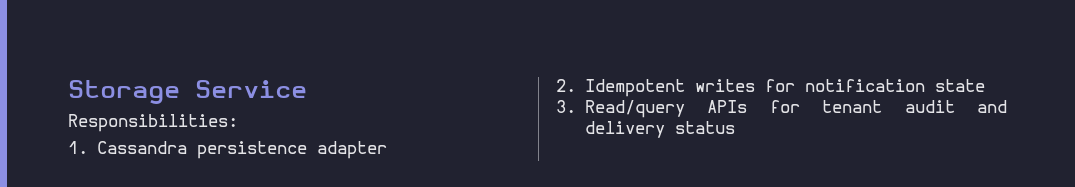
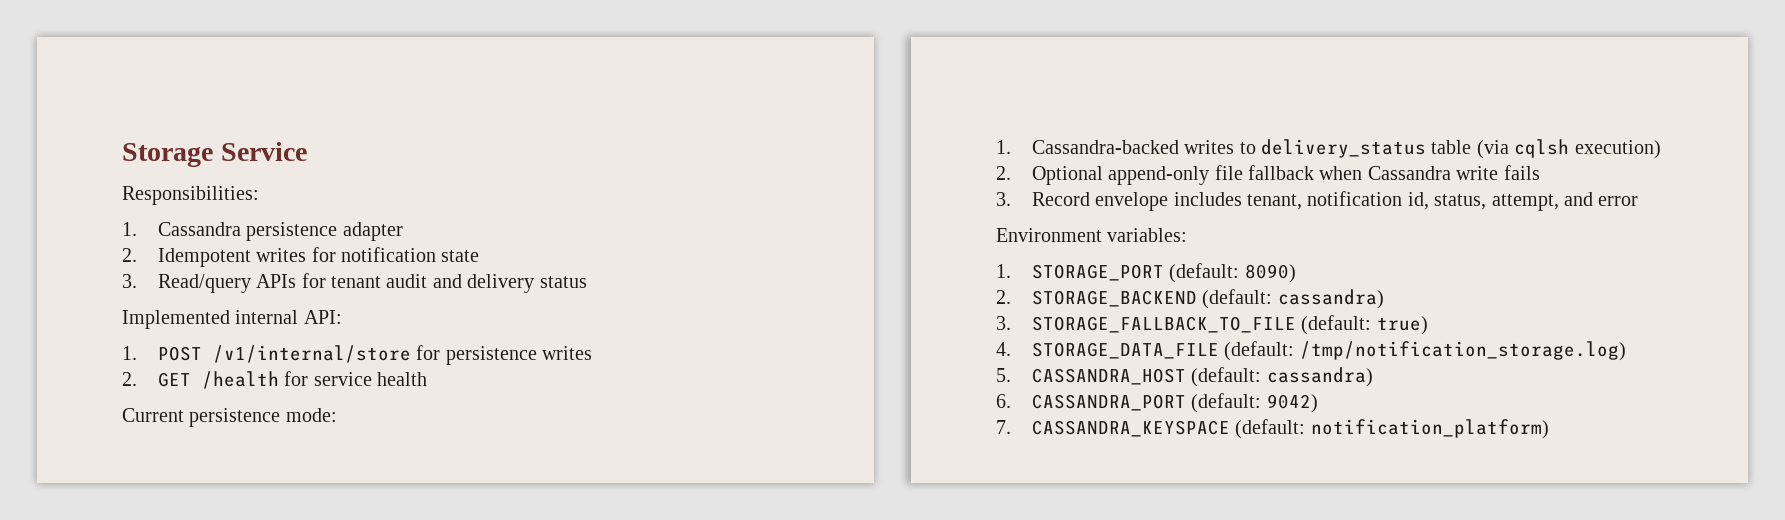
+ Implemented internal API:
+ 1. POST /v1/internal/store for persistence writes
+ 2. GET /health for service health
+ Current persistence mode:
+ 1. Cassandra-backed writes to delivery_status table (via cqlsh execution)
+ 2. Optional append-only file fallback when Cassandra write fails
+ 3. Record envelope includes tenant, notification id, status, attempt, and error
+ Environment variables:
+ 1. STORAGE_PORT (default: 8090)
+ 2. STORAGE_BACKEND (default: cassandra)
+ 3. STORAGE_FALLBACK_TO_FILE (default: true)
+ 4. STORAGE_DATA_FILE (default: /tmp/notification_storage.log)
+ 5. CASSANDRA_HOST (default: cassandra)
+ 6. CASSANDRA_PORT (default: 9042)
+ 7. CASSANDRA_KEYSPACE (default: notification_platform)

